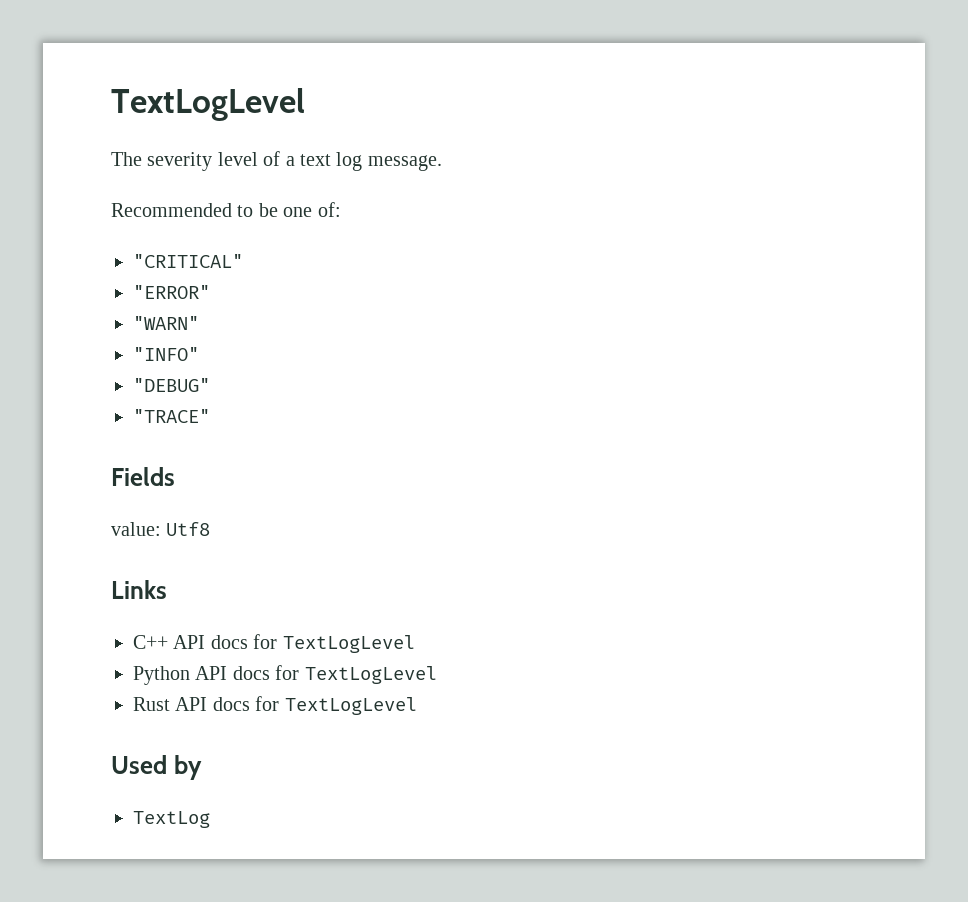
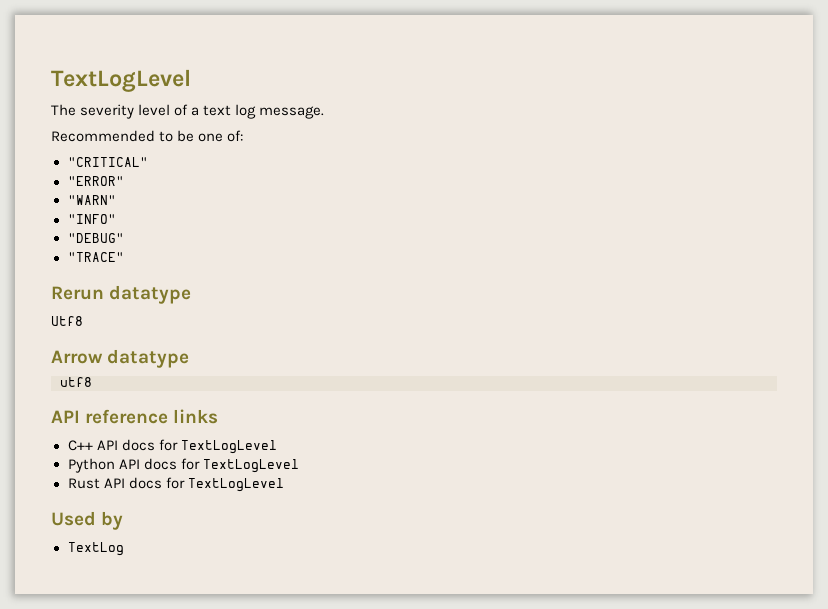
- Fields
- value: Utf8
+ Rerun datatype
+ Utf8
- Links
+ Arrow datatype
+ utf8
+ API reference links

